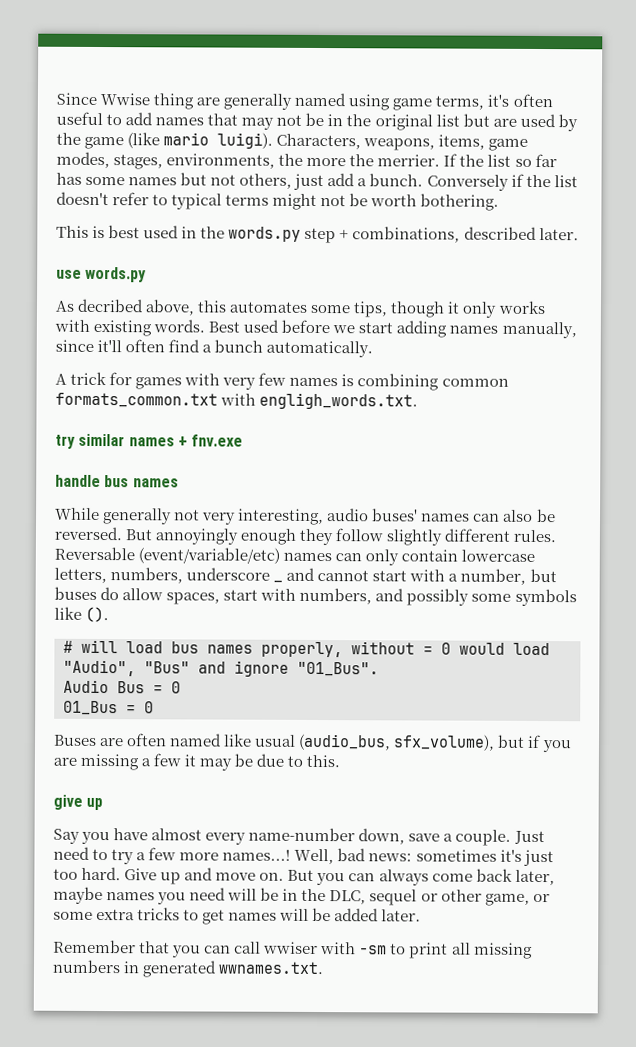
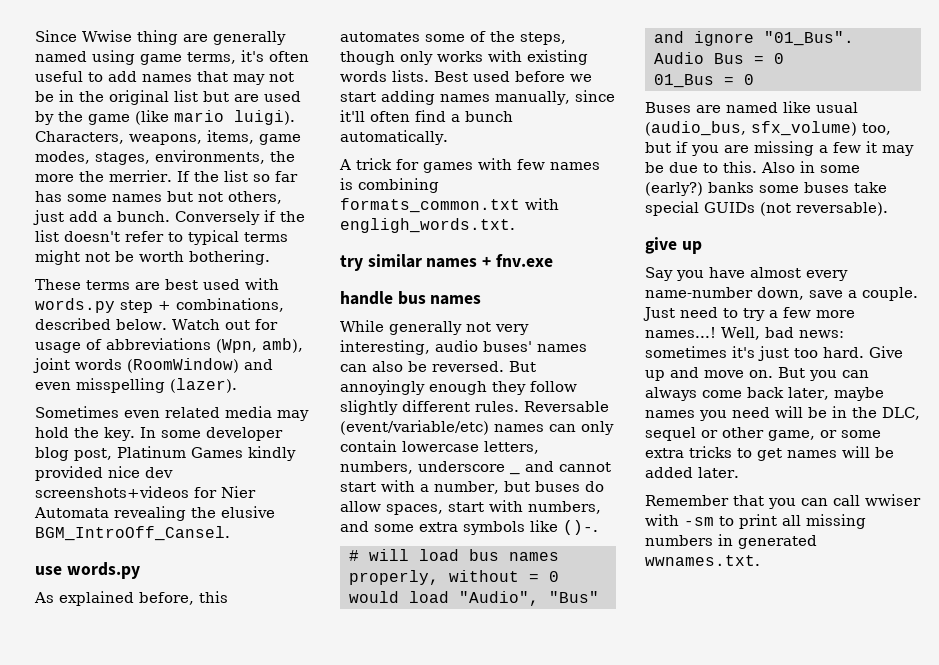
- This is best used in the words.py step + combinations, described later.
+ These terms are best used with words.py step + combinations, described below. Watch out for usage of abbreviations (Wpn, amb), joint words (RoomWindow) and even misspelling (lazer).
+ Sometimes even related media may hold the key. In some developer blog post, Platinum Games kindly provided nice dev screenshots+videos for Nier Automata revealing the elusive BGM_IntroOff_Cansel.
- As decribed above, this automates some tips, though it only works with existing words.
+ As explained before, this automates some of the steps, though only works with existing words lists.
- A trick for games with very few names is combining common formats_common.txt with engligh_words.txt.
+ A trick for games with few names is combining formats_common.txt with engligh_words.txt.
- Reversable (event/variable/etc) names can only contain lowercase letters, numbers, underscore _ and cannot start with a number, but buses do allow spaces, start with numbers, and possibly some symbols like ().
+ Reversable (event/variable/etc) names can only contain lowercase letters, numbers, underscore _ and cannot start with a number, but buses do allow spaces, start with numbers, and some extra symbols like ()-.
- Buses are often named like usual (audio_bus, sfx_volume), but if you are missing a few it may be due to this.
+ Buses are named like usual (audio_bus, sfx_volume) too, but if you are missing a few it may be due to this. Also in some (early?) banks some buses take special GUIDs (not reversable).

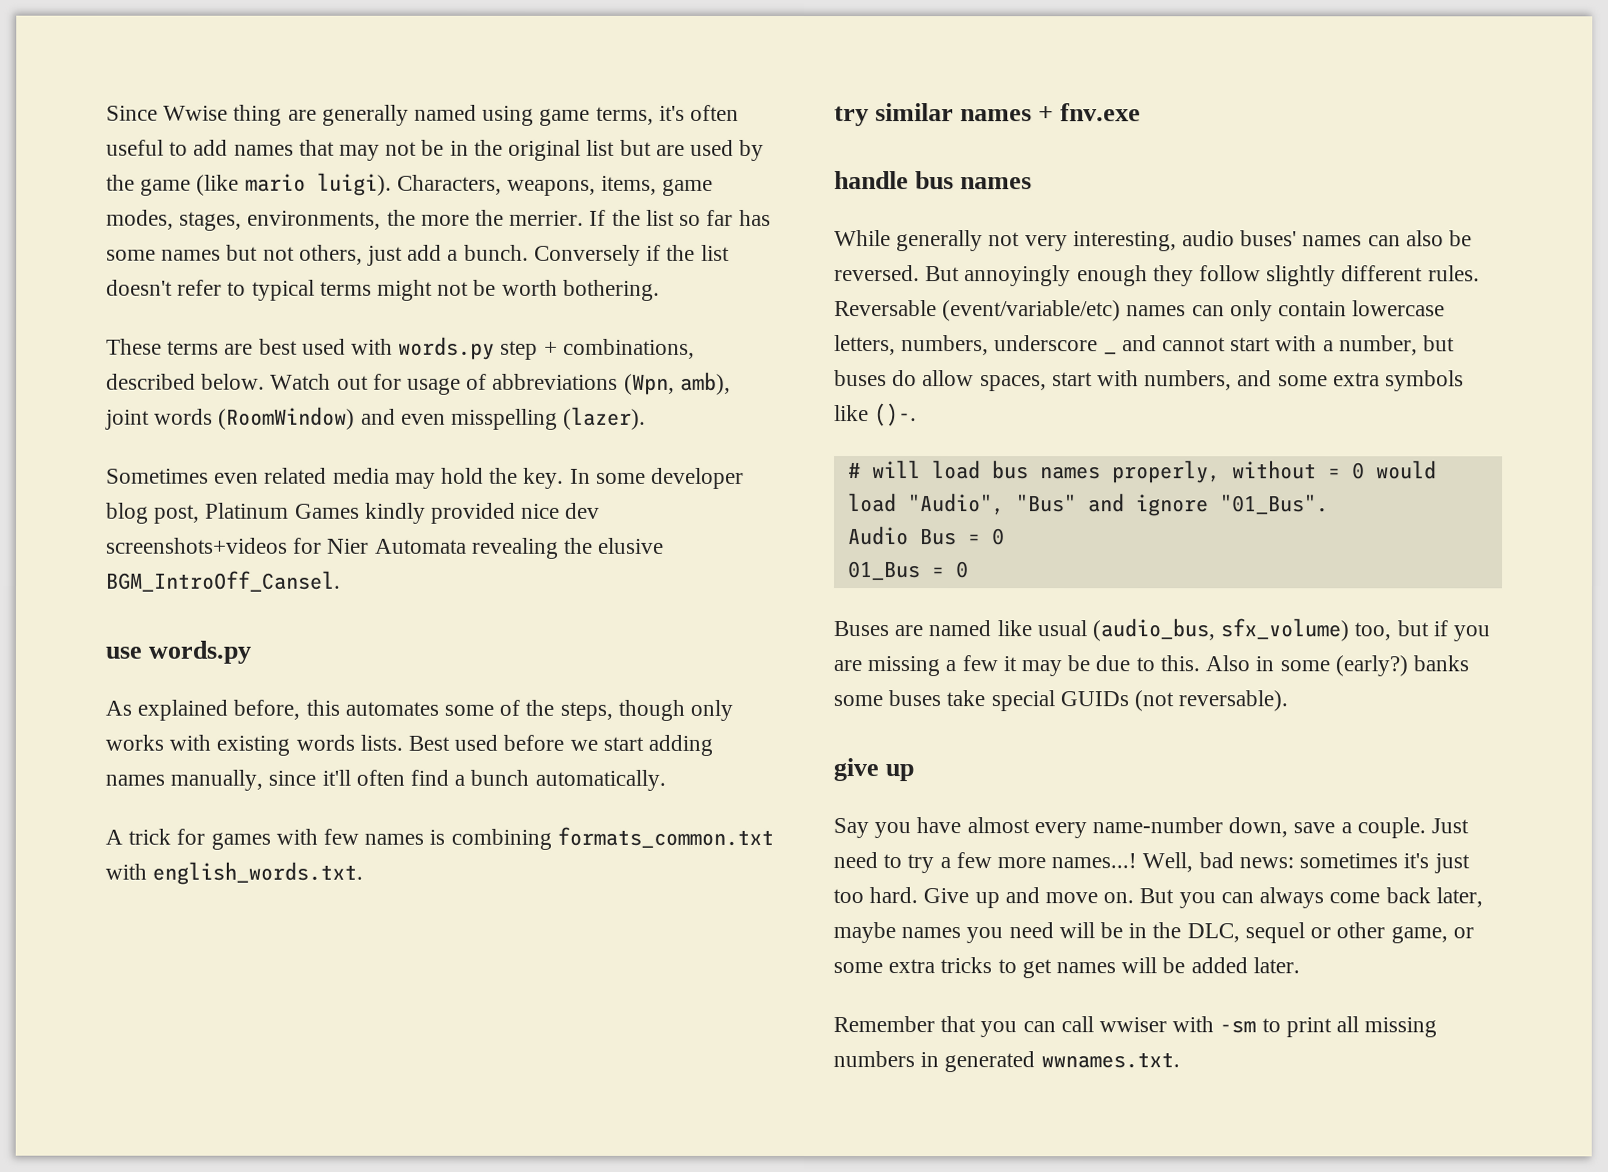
- A trick for games with few names is combining formats_common.txt with engligh_words.txt.
+ A trick for games with few names is combining formats_common.txt with english_words.txt.

